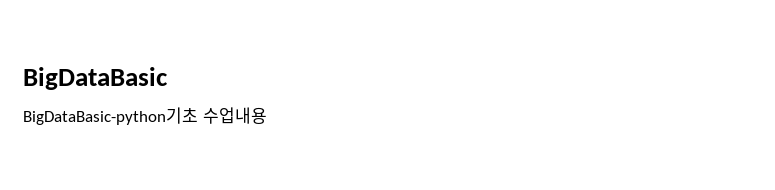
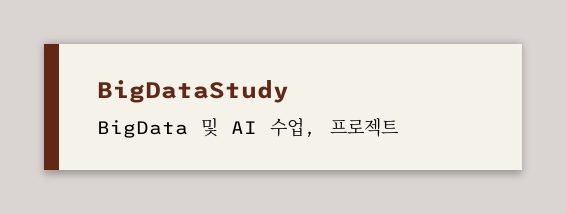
- BigDataBasic
- BigDataBasic-python기초 수업내용
+ BigDataStudy
+ BigData 및 AI 수업, 프로젝트

